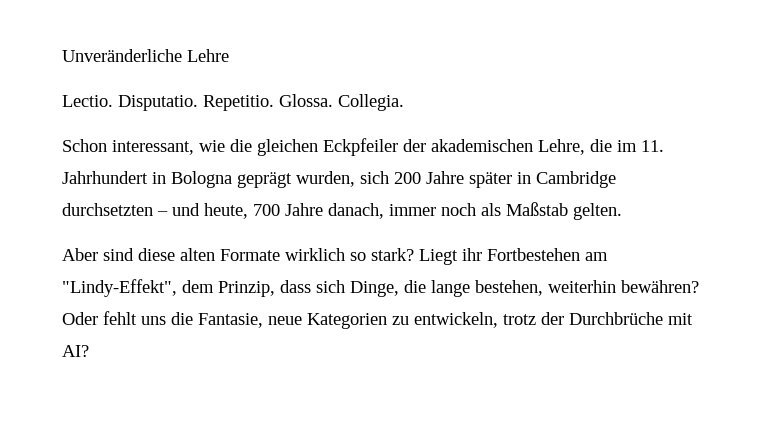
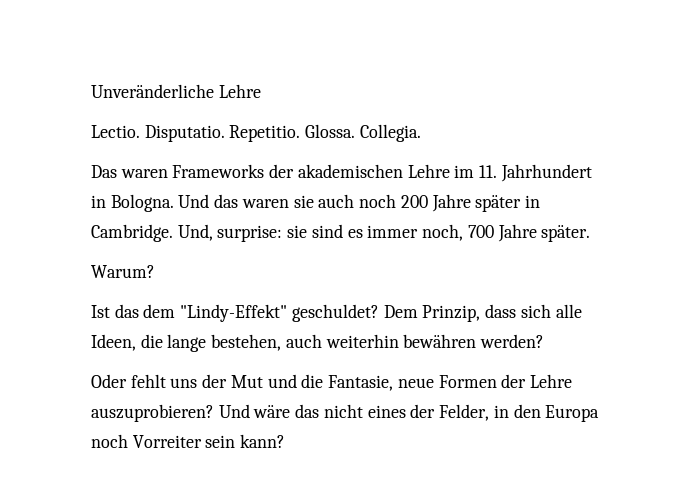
- Schon interessant, wie die gleichen Eckpfeiler der akademischen Lehre, die im 11. Jahrhundert in Bologna geprägt wurden, sich 200 Jahre später in Cambridge durchsetzten – und heute, 700 Jahre danach, immer noch als Maßstab gelten.
- Aber sind diese alten Formate wirklich so stark? Liegt ihr Fortbestehen am "Lindy-Effekt", dem Prinzip, dass sich Dinge, die lange bestehen, weiterhin bewähren? Oder fehlt uns die Fantasie, neue Kategorien zu entwickeln, trotz der Durchbrüche mit AI?
+ Das waren Frameworks der akademischen Lehre im 11. Jahrhundert in Bologna. Und das waren sie auch noch 200 Jahre später in Cambridge. Und, surprise: sie sind es immer noch, 700 Jahre später.
+ Warum?
+ Ist das dem "Lindy-Effekt" geschuldet? Dem Prinzip, dass sich alle Ideen, die lange bestehen, auch weiterhin bewähren werden?
+ Oder fehlt uns der Mut und die Fantasie, neue Formen der Lehre auszuprobieren? Und wäre das nicht eines der Felder, in den Europa noch Vorreiter sein kann?

